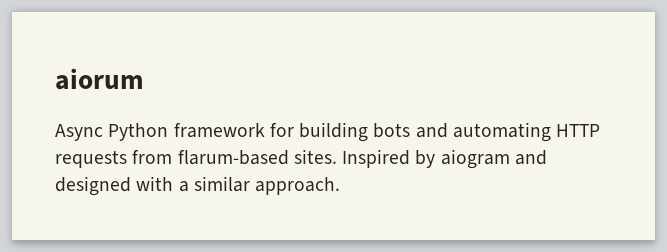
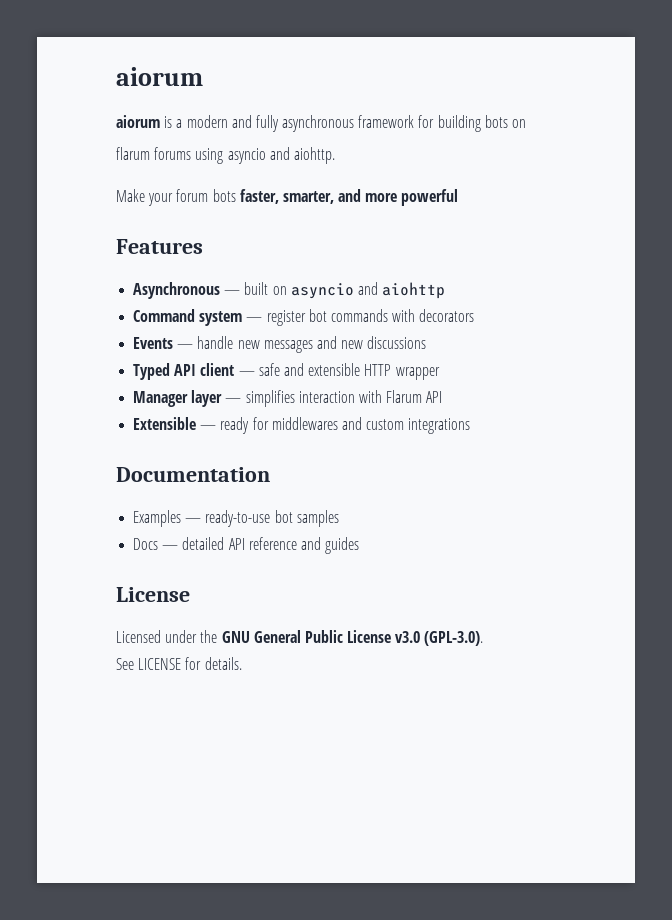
- Async Python framework for building bots and automating HTTP requests from flarum-based sites. Inspired by aiogram and designed with a similar approach.
+ aiorum is a modern and fully asynchronous framework for building bots on
+ flarum forums using asyncio and aiohttp.
+ Make your forum bots faster, smarter, and more powerful
+ Features
+ Asynchronous — built on asyncio and aiohttp
+ Command system — register bot commands with decorators
+ Events — handle new messages and new discussions
+ Typed API client — safe and extensible HTTP wrapper
+ Manager layer — simplifies interaction with Flarum API
+ Extensible — ready for middlewares and custom integrations
+ Documentation
+ Examples — ready-to-use bot samples
+ Docs — detailed API reference and guides
+ License
+ Licensed under the GNU General Public License v3.0 (GPL-3.0).
+ See LICENSE for details.

